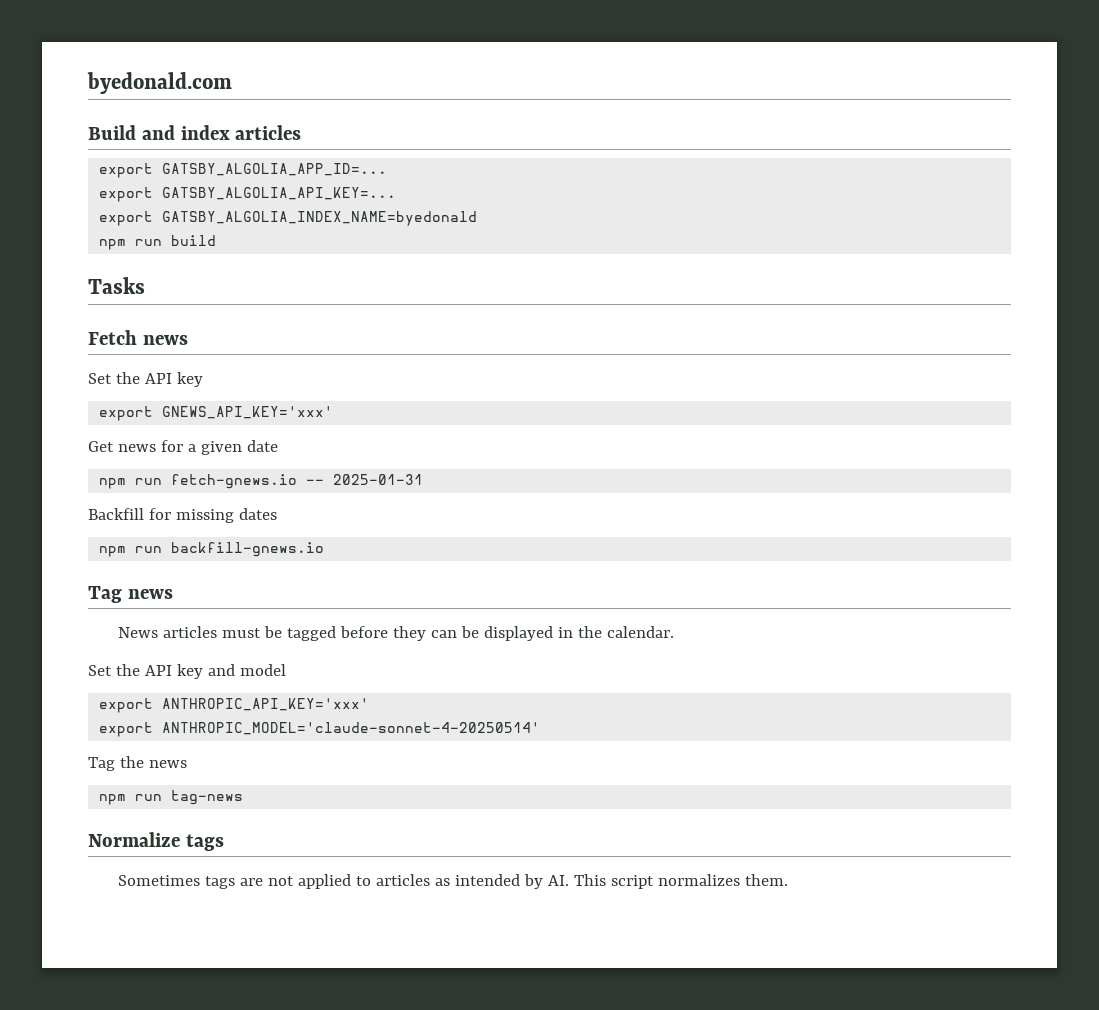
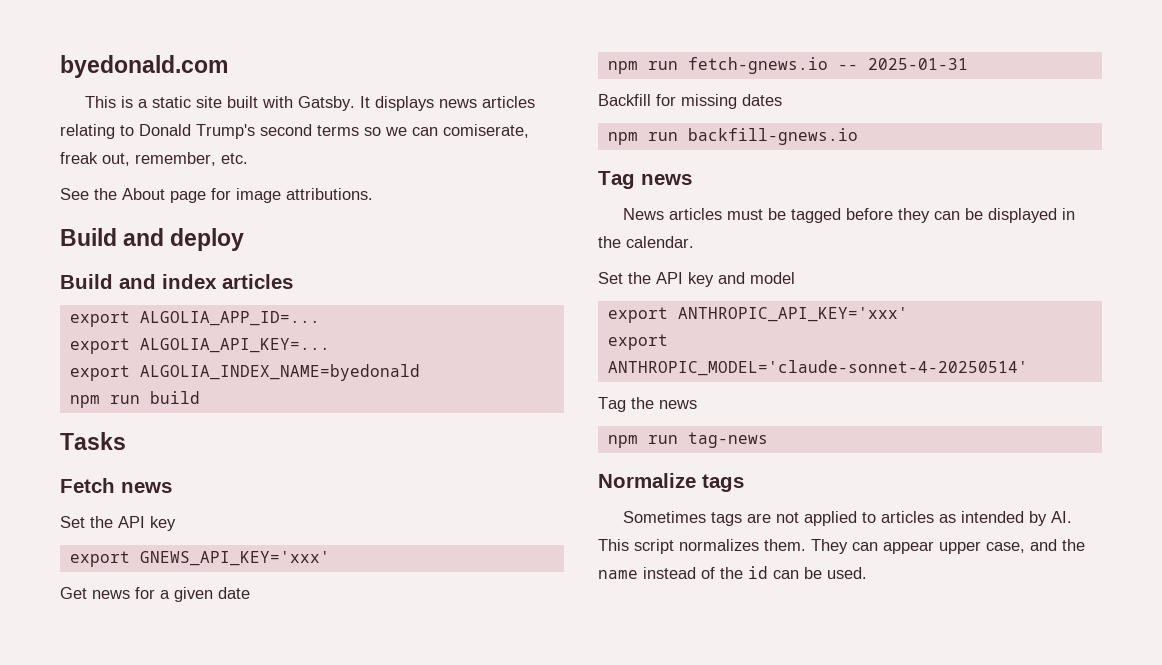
+ This is a static site built with Gatsby. It displays news articles relating to Donald Trump's second terms so we can comiserate, freak out, remember, etc.
+ See the About page for image attributions.
+ Build and deploy
- export GATSBY_ALGOLIA_APP_ID=...
- export GATSBY_ALGOLIA_API_KEY=...
- export GATSBY_ALGOLIA_INDEX_NAME=byedonald
+ export ALGOLIA_APP_ID=...
+ export ALGOLIA_API_KEY=...
+ export ALGOLIA_INDEX_NAME=byedonald
+ They can appear upper case, and the name instead of the id can be used.

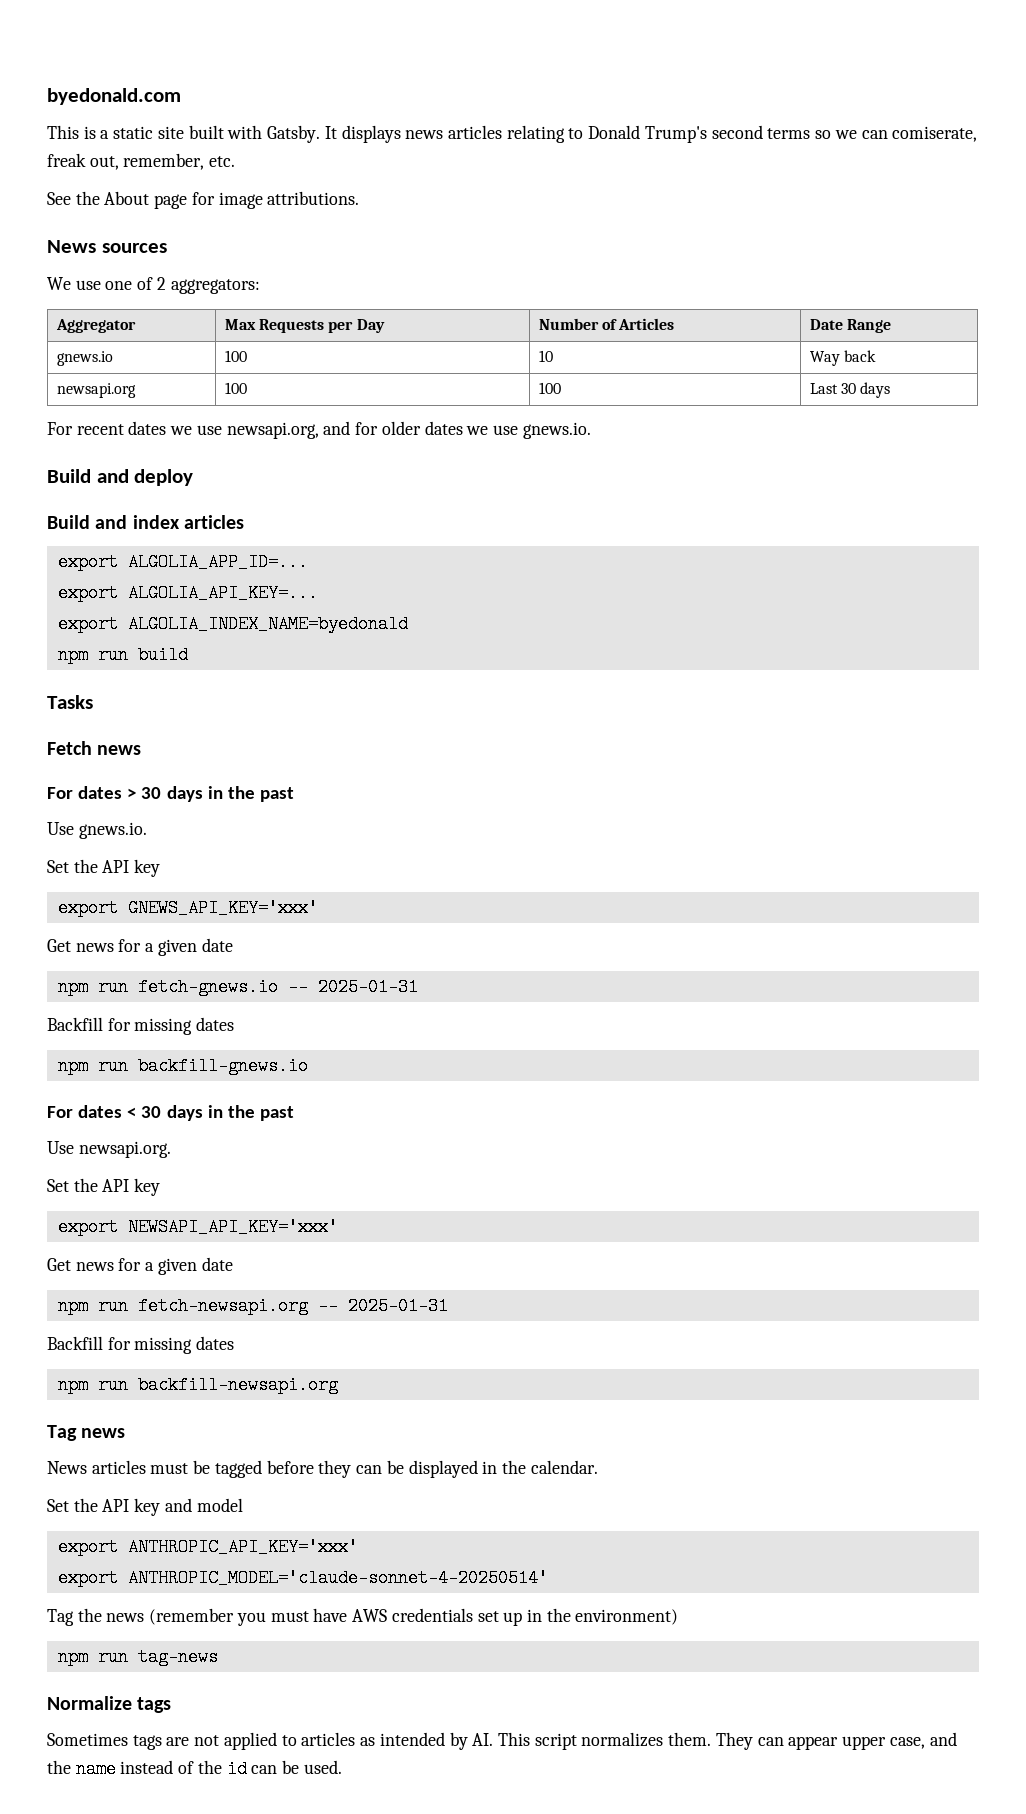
+ News sources
+ We use one of 2 aggregators:
+ Aggregator | Max Requests per Day | Number of Articles | Date Range
+ gnews.io | 100 | 10 | Way back
+ newsapi.org | 100 | 100 | Last 30 days
+ For recent dates we use newsapi.org, and for older dates we use gnews.io.
+ For dates > 30 days in the past
+ Use gnews.io.
+ For dates < 30 days in the past
+ Use newsapi.org.
+ Set the API key
+ export NEWSAPI_API_KEY='xxx'
+ Get news for a given date
+ npm run fetch-newsapi.org -- 2025-01-31
+ Backfill for missing dates
+ npm run backfill-newsapi.org
- Tag the news
+ Tag the news (remember you must have AWS credentials set up in the environment)

